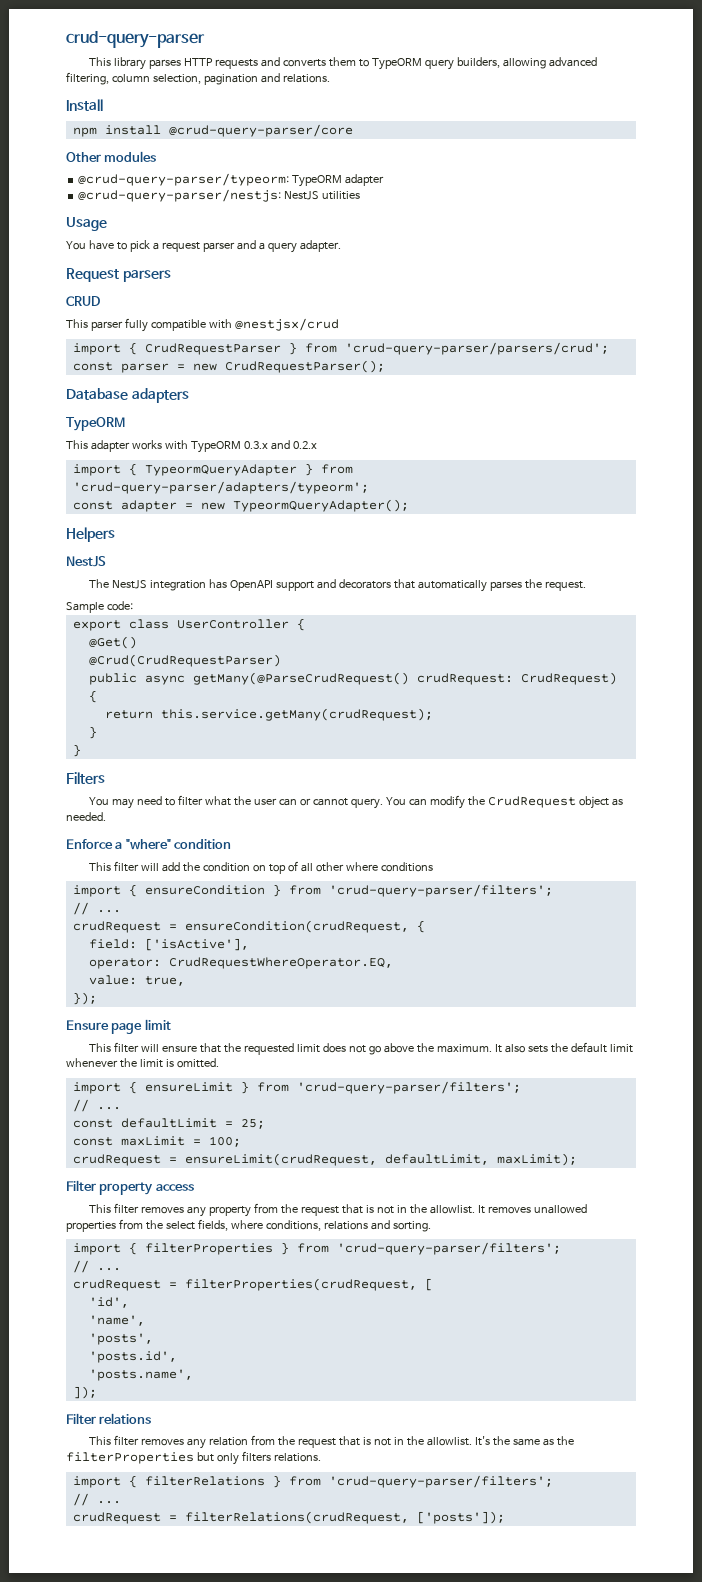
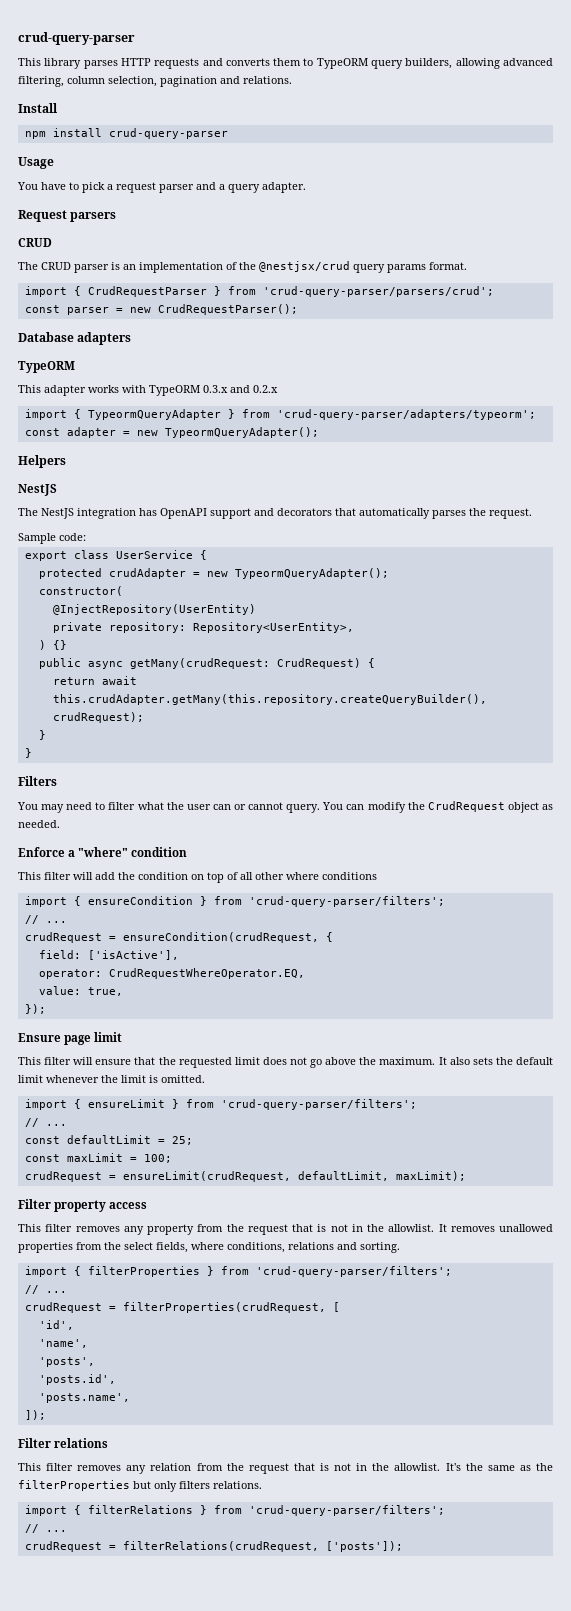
- npm install @crud-query-parser/core
- Other modules
- @crud-query-parser/typeorm: TypeORM adapter
- @crud-query-parser/nestjs: NestJS utilities
+ npm install crud-query-parser
- This parser fully compatible with @nestjsx/crud
+ The CRUD parser is an implementation of the @nestjsx/crud query params format.
- export class UserController {
- @Get()
- @Crud(CrudRequestParser)
+ export class UserService {
+ protected crudAdapter = new TypeormQueryAdapter();
+ constructor(
+ @InjectRepository(UserEntity)
+ private repository: Repository<UserEntity>,
+ ) {}
- public async getMany(@ParseCrudRequest() crudRequest: CrudRequest) {
+ public async getMany(crudRequest: CrudRequest) {
- return this.service.getMany(crudRequest);
+ return await this.crudAdapter.getMany(this.repository.createQueryBuilder(), crudRequest);

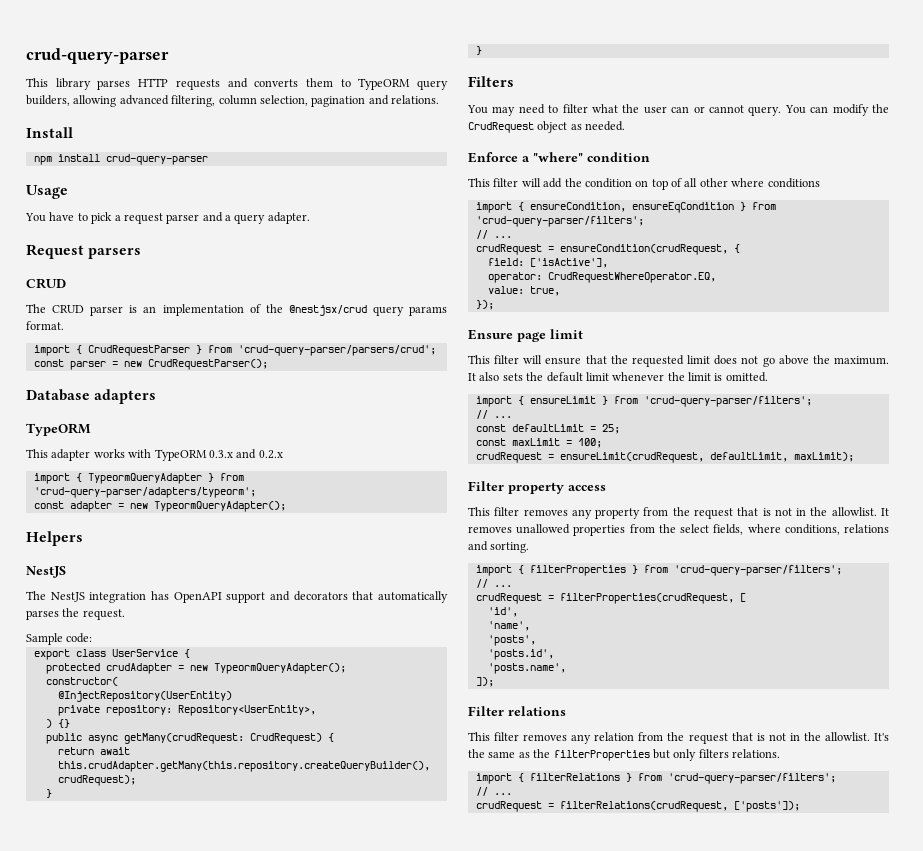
- import { ensureCondition } from 'crud-query-parser/filters';
+ import { ensureCondition, ensureEqCondition } from 'crud-query-parser/filters';

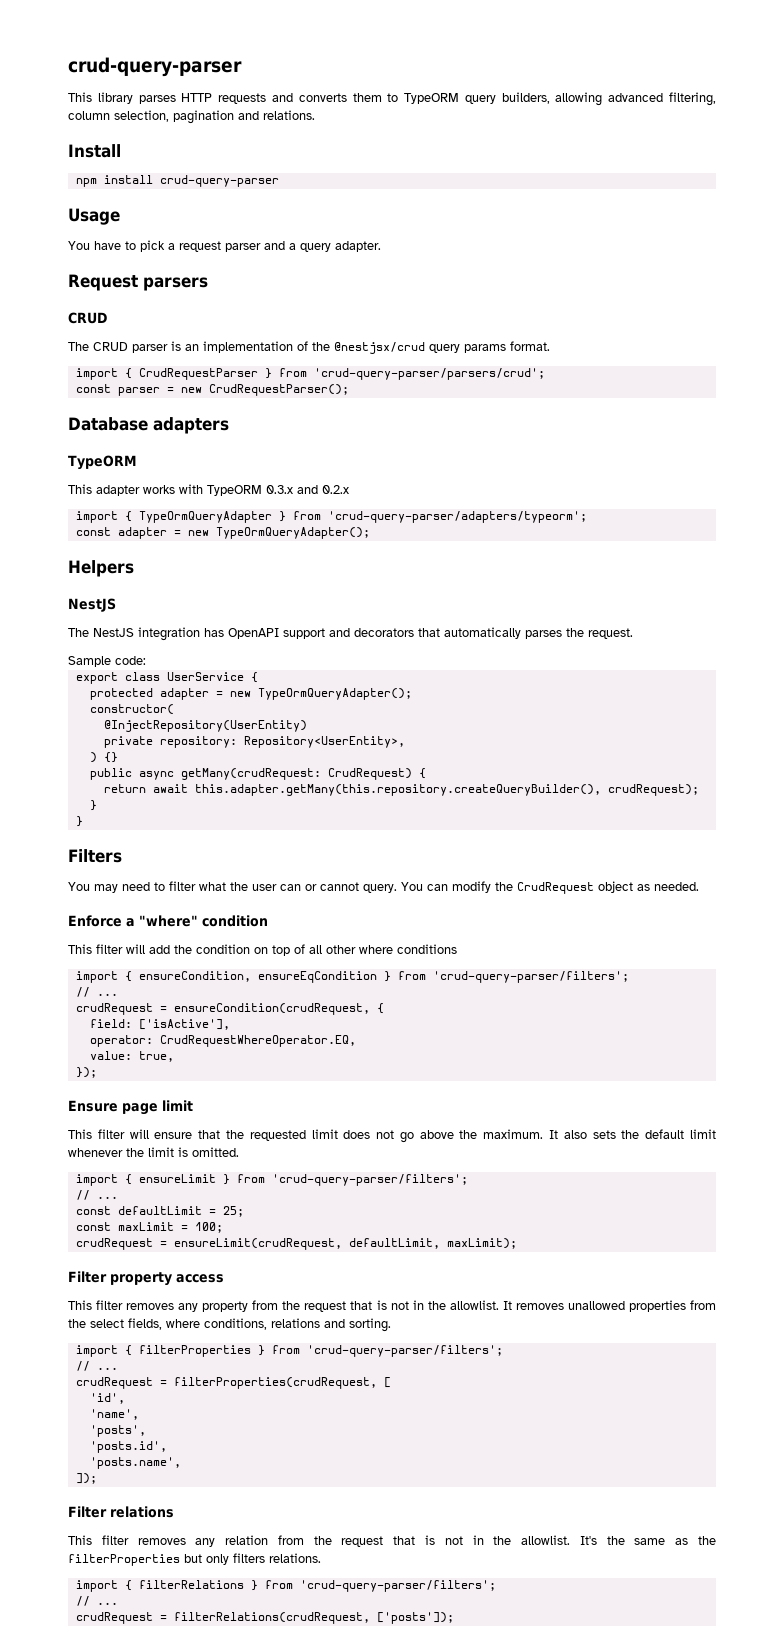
- import { TypeormQueryAdapter } from 'crud-query-parser/adapters/typeorm';
+ import { TypeOrmQueryAdapter } from 'crud-query-parser/adapters/typeorm';
- const adapter = new TypeormQueryAdapter();
+ const adapter = new TypeOrmQueryAdapter();
- protected crudAdapter = new TypeormQueryAdapter();
+ protected adapter = new TypeOrmQueryAdapter();
- return await this.crudAdapter.getMany(this.repository.createQueryBuilder(), crudRequest);
+ return await this.adapter.getMany(this.repository.createQueryBuilder(), crudRequest);

